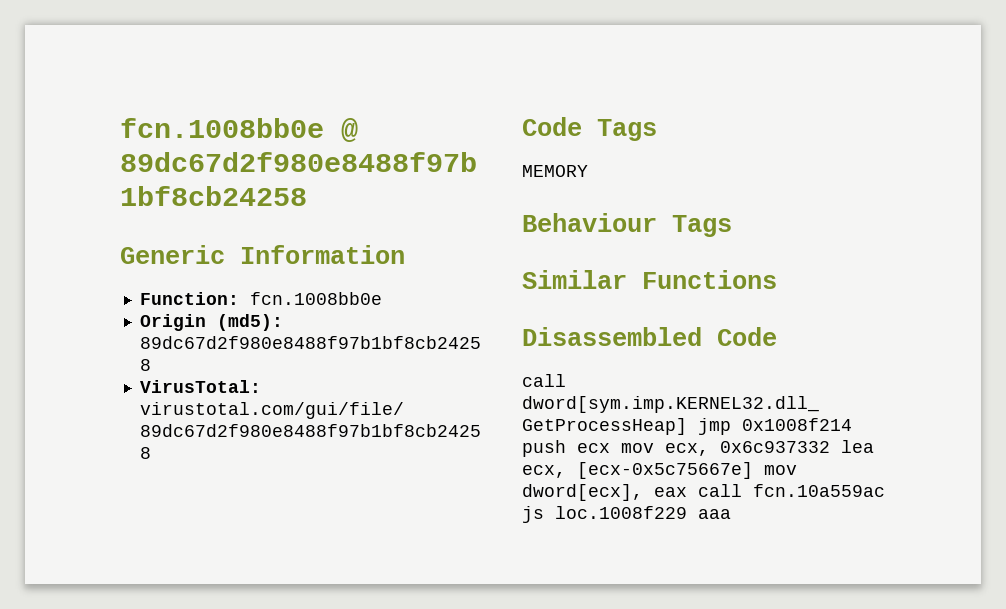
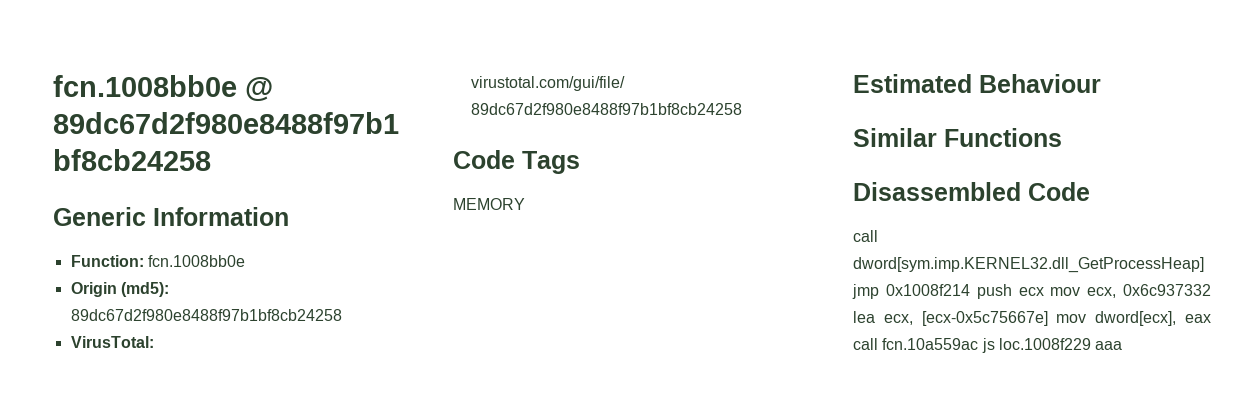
- Behaviour Tags
+ Estimated Behaviour

